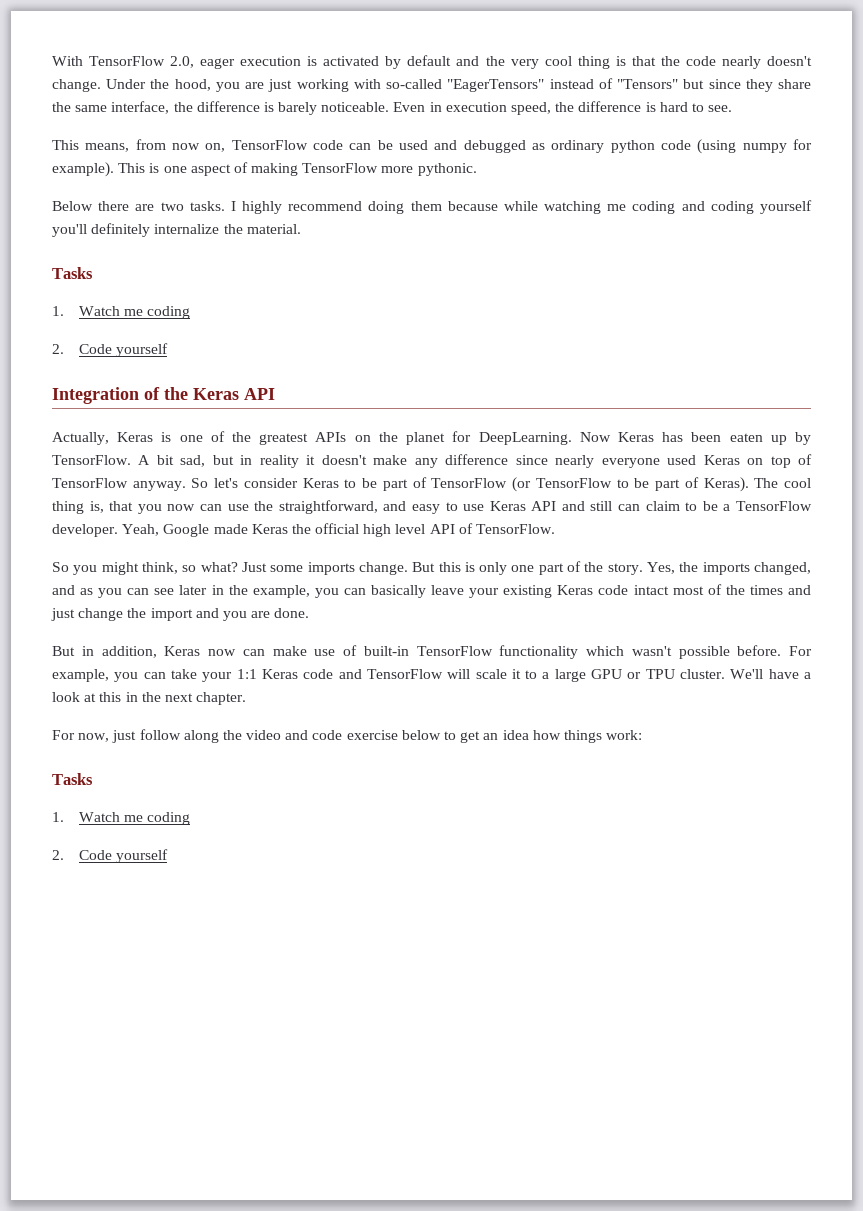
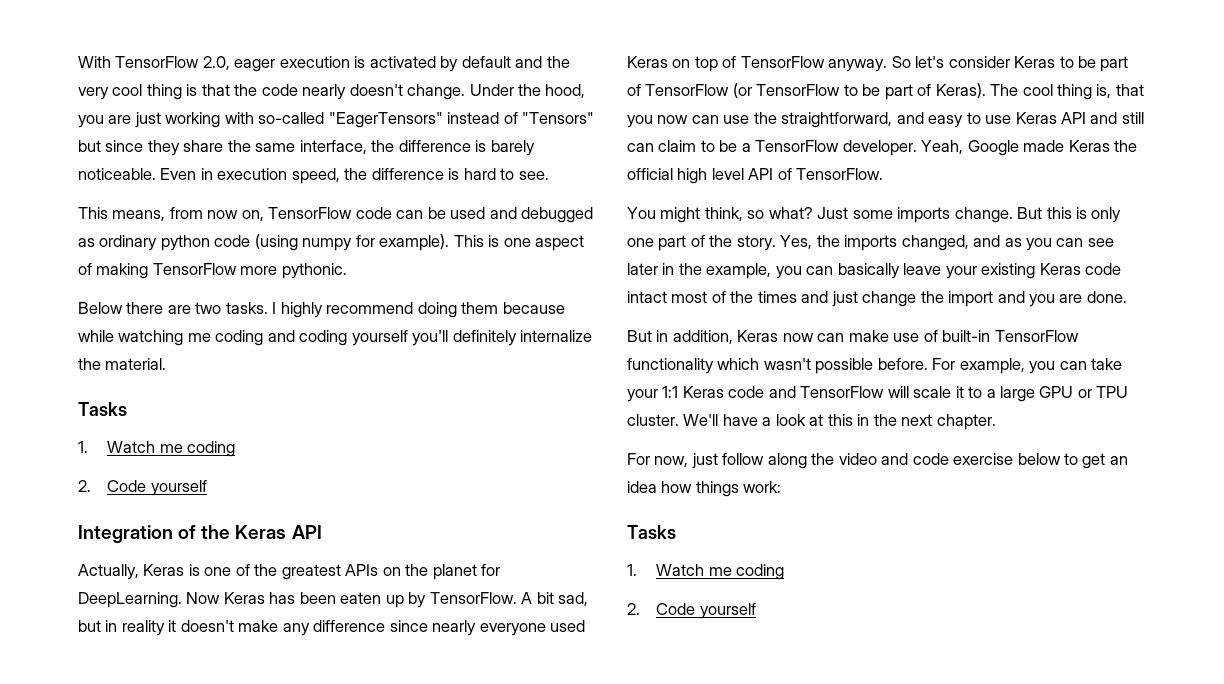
- So you might think, so what?
+ You might think, so what?

